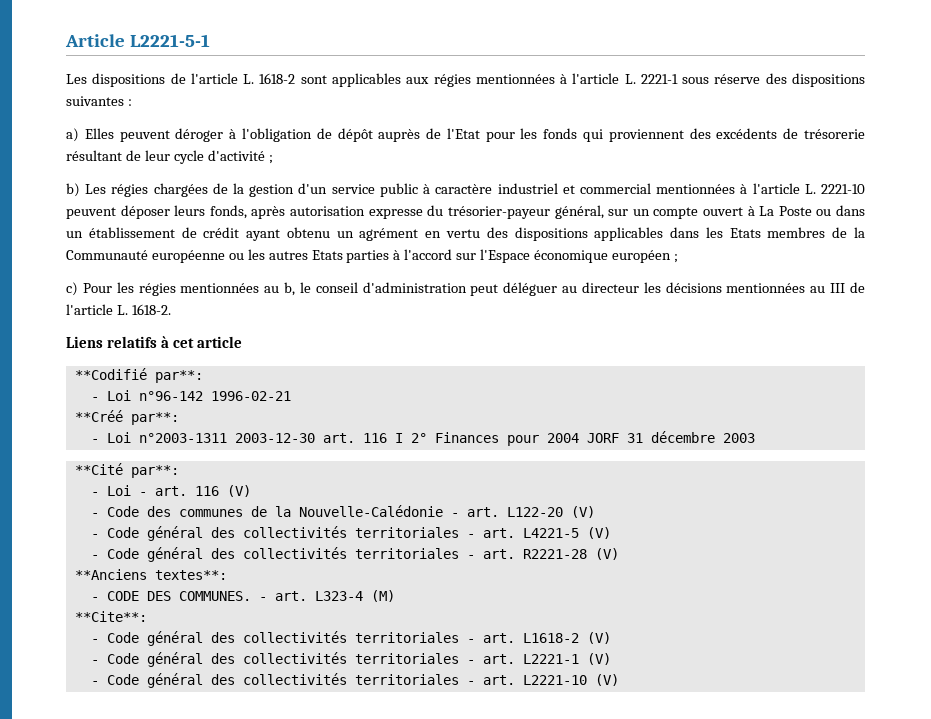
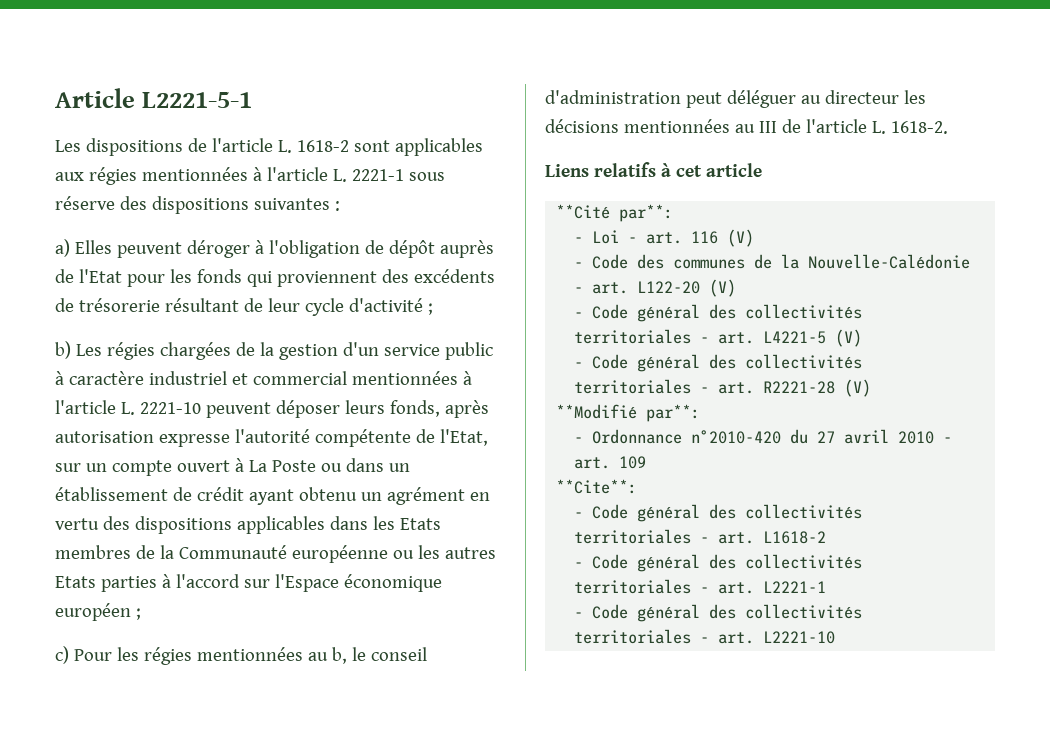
- b) Les régies chargées de la gestion d'un service public à caractère industriel et commercial mentionnées à l'article L. 2221-10 peuvent déposer leurs fonds, après autorisation expresse du trésorier-payeur général, sur un compte ouvert à La Poste ou dans un établissement de crédit ayant obtenu un agrément en vertu des dispositions applicables dans les Etats membres de la Communauté européenne ou les autres Etats parties à l'accord sur l'Espace économique européen ;
+ b) Les régies chargées de la gestion d'un service public à caractère industriel et commercial mentionnées à l'article L. 2221-10 peuvent déposer leurs fonds, après autorisation expresse l'autorité compétente de l'Etat, sur un compte ouvert à La Poste ou dans un établissement de crédit ayant obtenu un agrément en vertu des dispositions applicables dans les Etats membres de la Communauté européenne ou les autres Etats parties à l'accord sur l'Espace économique européen ;
- **Codifié par**:
- - Loi n°96-142 1996-02-21
- **Créé par**:
- - Loi n°2003-1311 2003-12-30 art. 116 I 2° Finances pour 2004 JORF 31 décembre 2003
- **Anciens textes**:
- - CODE DES COMMUNES. - art. L323-4 (M)
+ **Modifié par**:
+ - Ordonnance n°2010-420 du 27 avril 2010 - art. 109
- - Code général des collectivités territoriales - art. L1618-2 (V)
+ - Code général des collectivités territoriales - art. L1618-2
- - Code général des collectivités territoriales - art. L2221-1 (V)
+ - Code général des collectivités territoriales - art. L2221-1
- - Code général des collectivités territoriales - art. L2221-10 (V)
+ - Code général des collectivités territoriales - art. L2221-10

